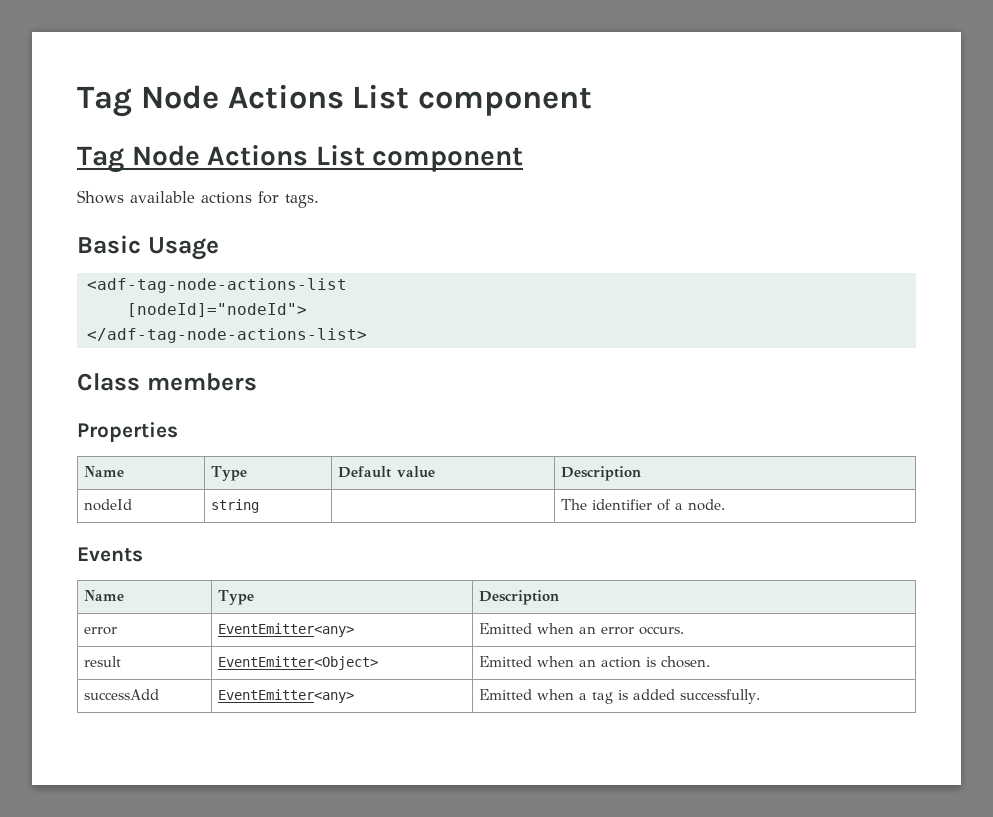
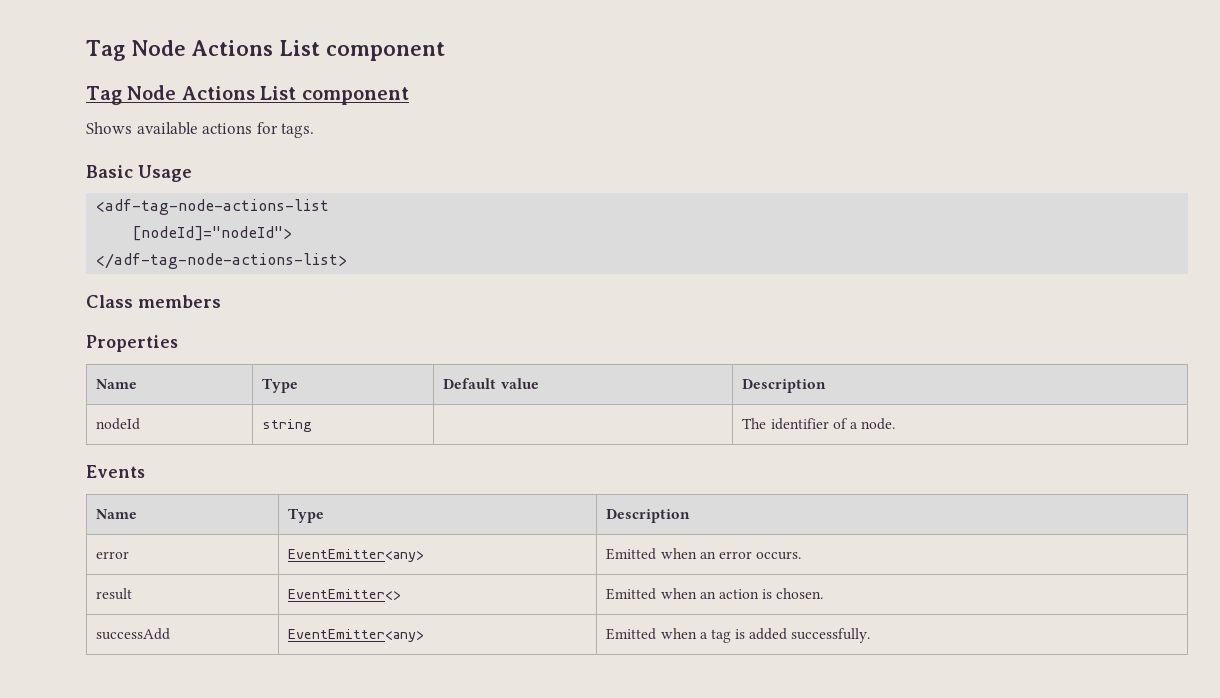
- result | EventEmitter<Object> | Emitted when an action is chosen.
+ result | EventEmitter<> | Emitted when an action is chosen.

